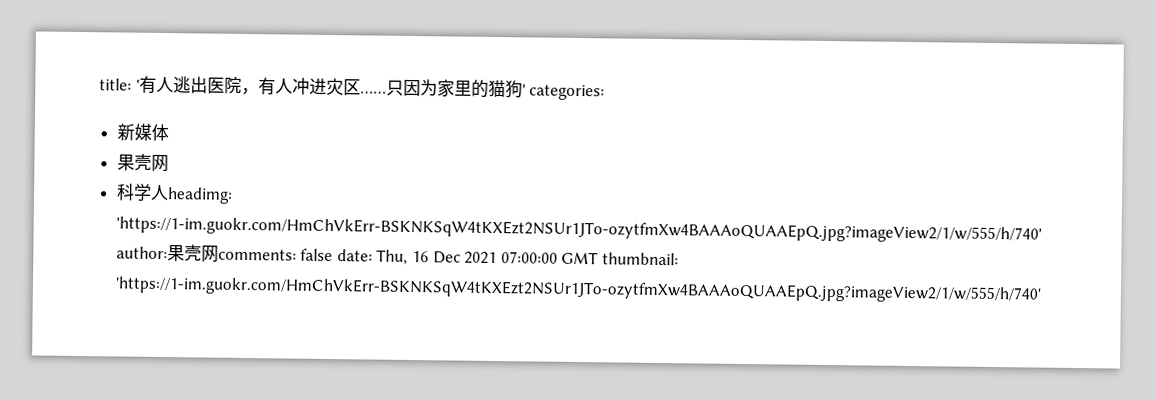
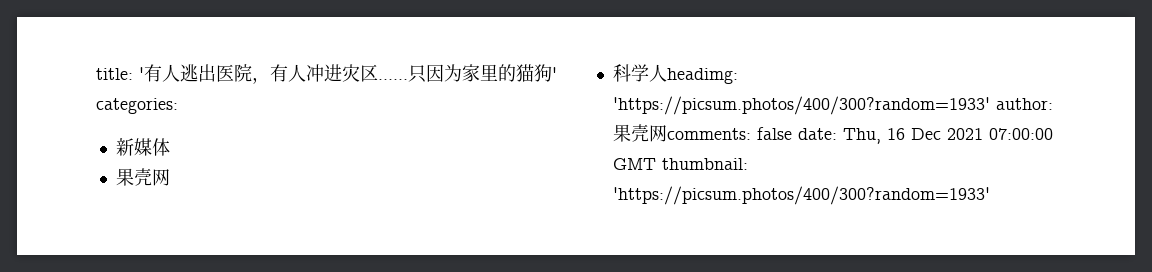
- 科学人headimg: 'https://1-im.guokr.com/HmChVkErr-BSKNKSqW4tKXEzt2NSUr1JTo-ozytfmXw4BAAAoQUAAEpQ.jpg?imageView2/1/w/555/h/740' author:果壳网comments: false date: Thu, 16 Dec 2021 07:00:00 GMT thumbnail: 'https://1-im.guokr.com/HmChVkErr-BSKNKSqW4tKXEzt2NSUr1JTo-ozytfmXw4BAAAoQUAAEpQ.jpg?imageView2/1/w/555/h/740'
+ 科学人headimg: 'https://picsum.photos/400/300?random=1933' author:果壳网comments: false date: Thu, 16 Dec 2021 07:00:00 GMT thumbnail: 'https://picsum.photos/400/300?random=1933'

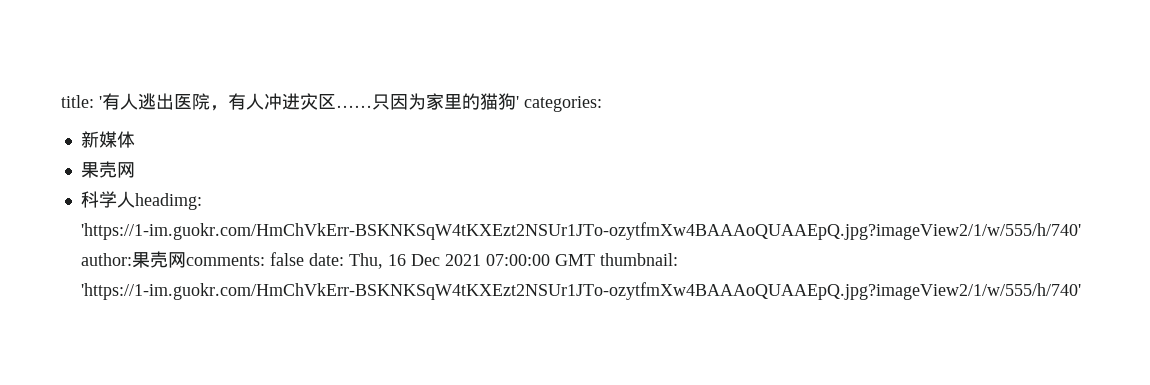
- 科学人headimg: 'https://picsum.photos/400/300?random=1933' author:果壳网comments: false date: Thu, 16 Dec 2021 07:00:00 GMT thumbnail: 'https://picsum.photos/400/300?random=1933'
+ 科学人headimg: 'https://1-im.guokr.com/HmChVkErr-BSKNKSqW4tKXEzt2NSUr1JTo-ozytfmXw4BAAAoQUAAEpQ.jpg?imageView2/1/w/555/h/740' author:果壳网comments: false date: Thu, 16 Dec 2021 07:00:00 GMT thumbnail: 'https://1-im.guokr.com/HmChVkErr-BSKNKSqW4tKXEzt2NSUr1JTo-ozytfmXw4BAAAoQUAAEpQ.jpg?imageView2/1/w/555/h/740'

